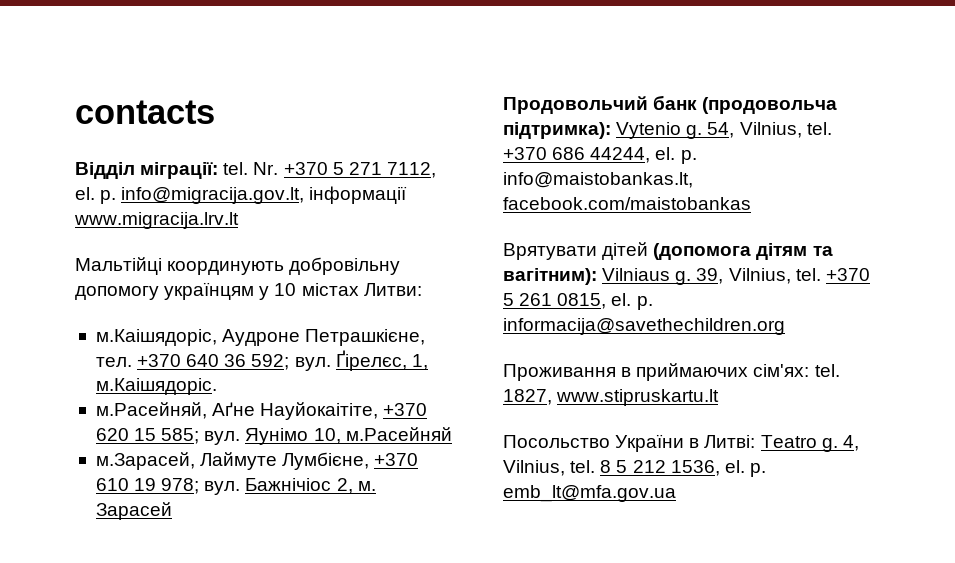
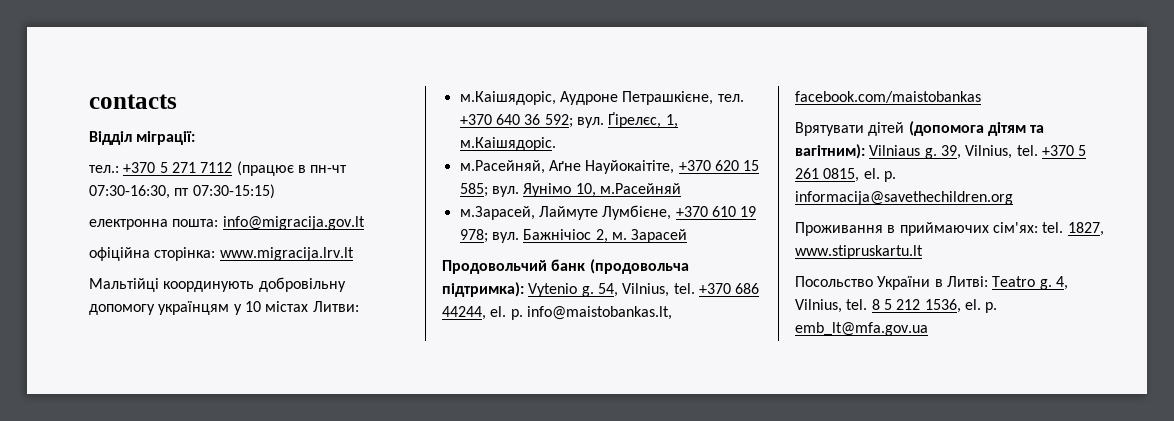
- Відділ міграції: tel. Nr. +370 5 271 7112, el. p. info@migracija.gov.lt, інформації www.migracija.lrv.lt
+ Відділ міграції:
+ тел.: +370 5 271 7112 (працює в пн-чт 07:30-16:30, пт 07:30-15:15)
+ eлектронна пошта: info@migracija.gov.lt
+ офіційна сторінка: www.migracija.lrv.lt

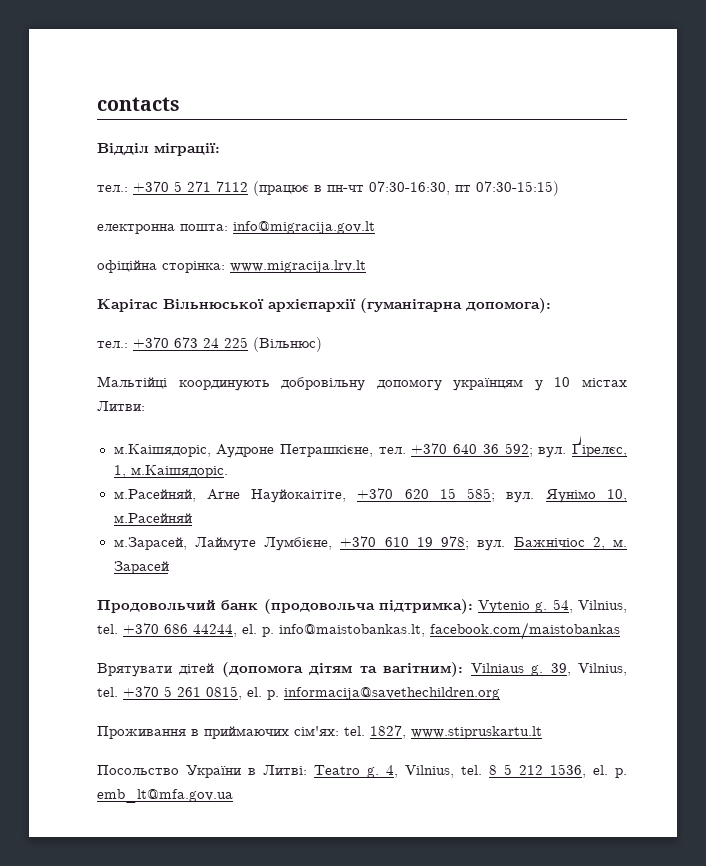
+ Карітас Вільнюської архієпархії (гуманітарна допомога):
+ тел.: +370 673 24 225 (Вільнюс)

